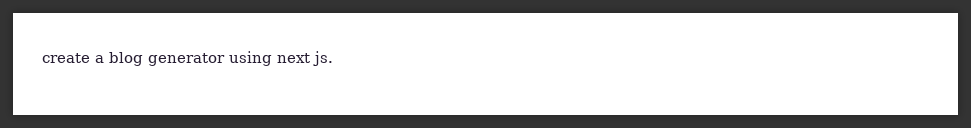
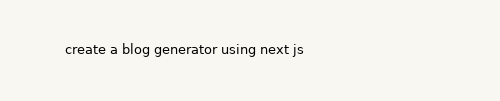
- create a blog generator using next js.
+ create a blog generator using next js

